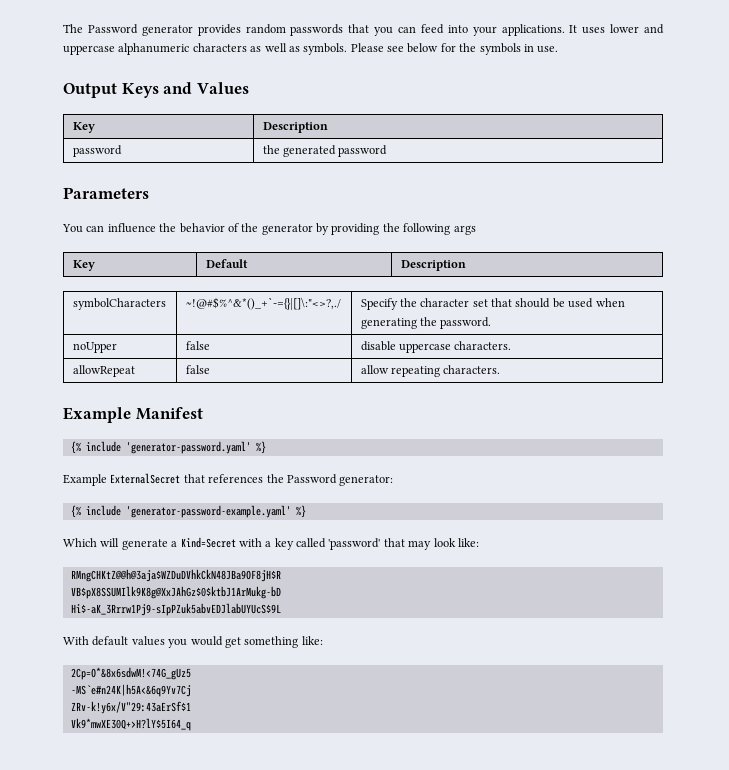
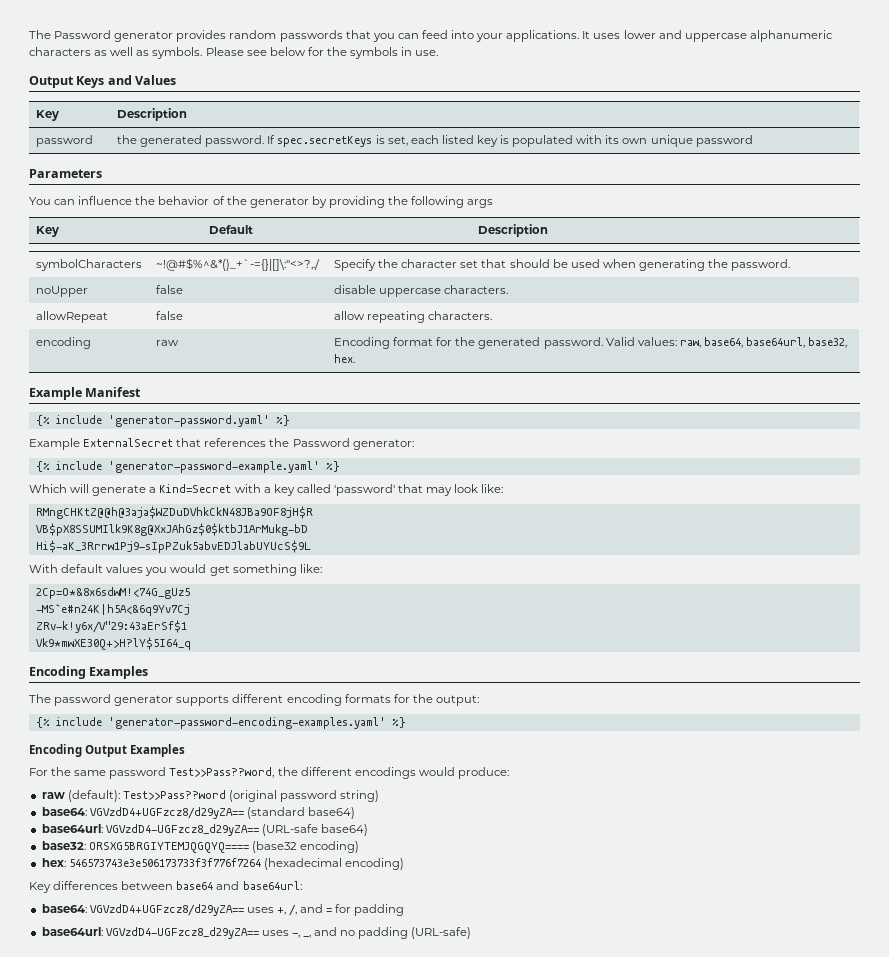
- password | the generated password
+ password | the generated password. If spec.secretKeys is set, each listed key is populated with its own unique password
+ encoding | raw | Encoding format for the generated password. Valid values: raw, base64, base64url, base32, hex.
+ Encoding Examples
+ The password generator supports different encoding formats for the output:
+ {% include 'generator-password-encoding-examples.yaml' %}
+ Encoding Output Examples
+ For the same password Test>>Pass??word, the different encodings would produce:
+ raw (default): Test>>Pass??word (original password string)
+ base64: VGVzdD4+UGFzcz8/d29yZA== (standard base64)
+ base64url: VGVzdD4-UGFzcz8_d29yZA== (URL-safe base64)
+ base32: ORSXG5BRGIYTEMJQGQYQ==== (base32 encoding)
+ hex: 546573743e3e506173733f3f776f7264 (hexadecimal encoding)
+ Key differences between base64 and base64url:
+ base64: VGVzdD4+UGFzcz8/d29yZA== uses +, /, and = for padding
+ base64url: VGVzdD4-UGFzcz8_d29yZA== uses -, _, and no padding (URL-safe)

